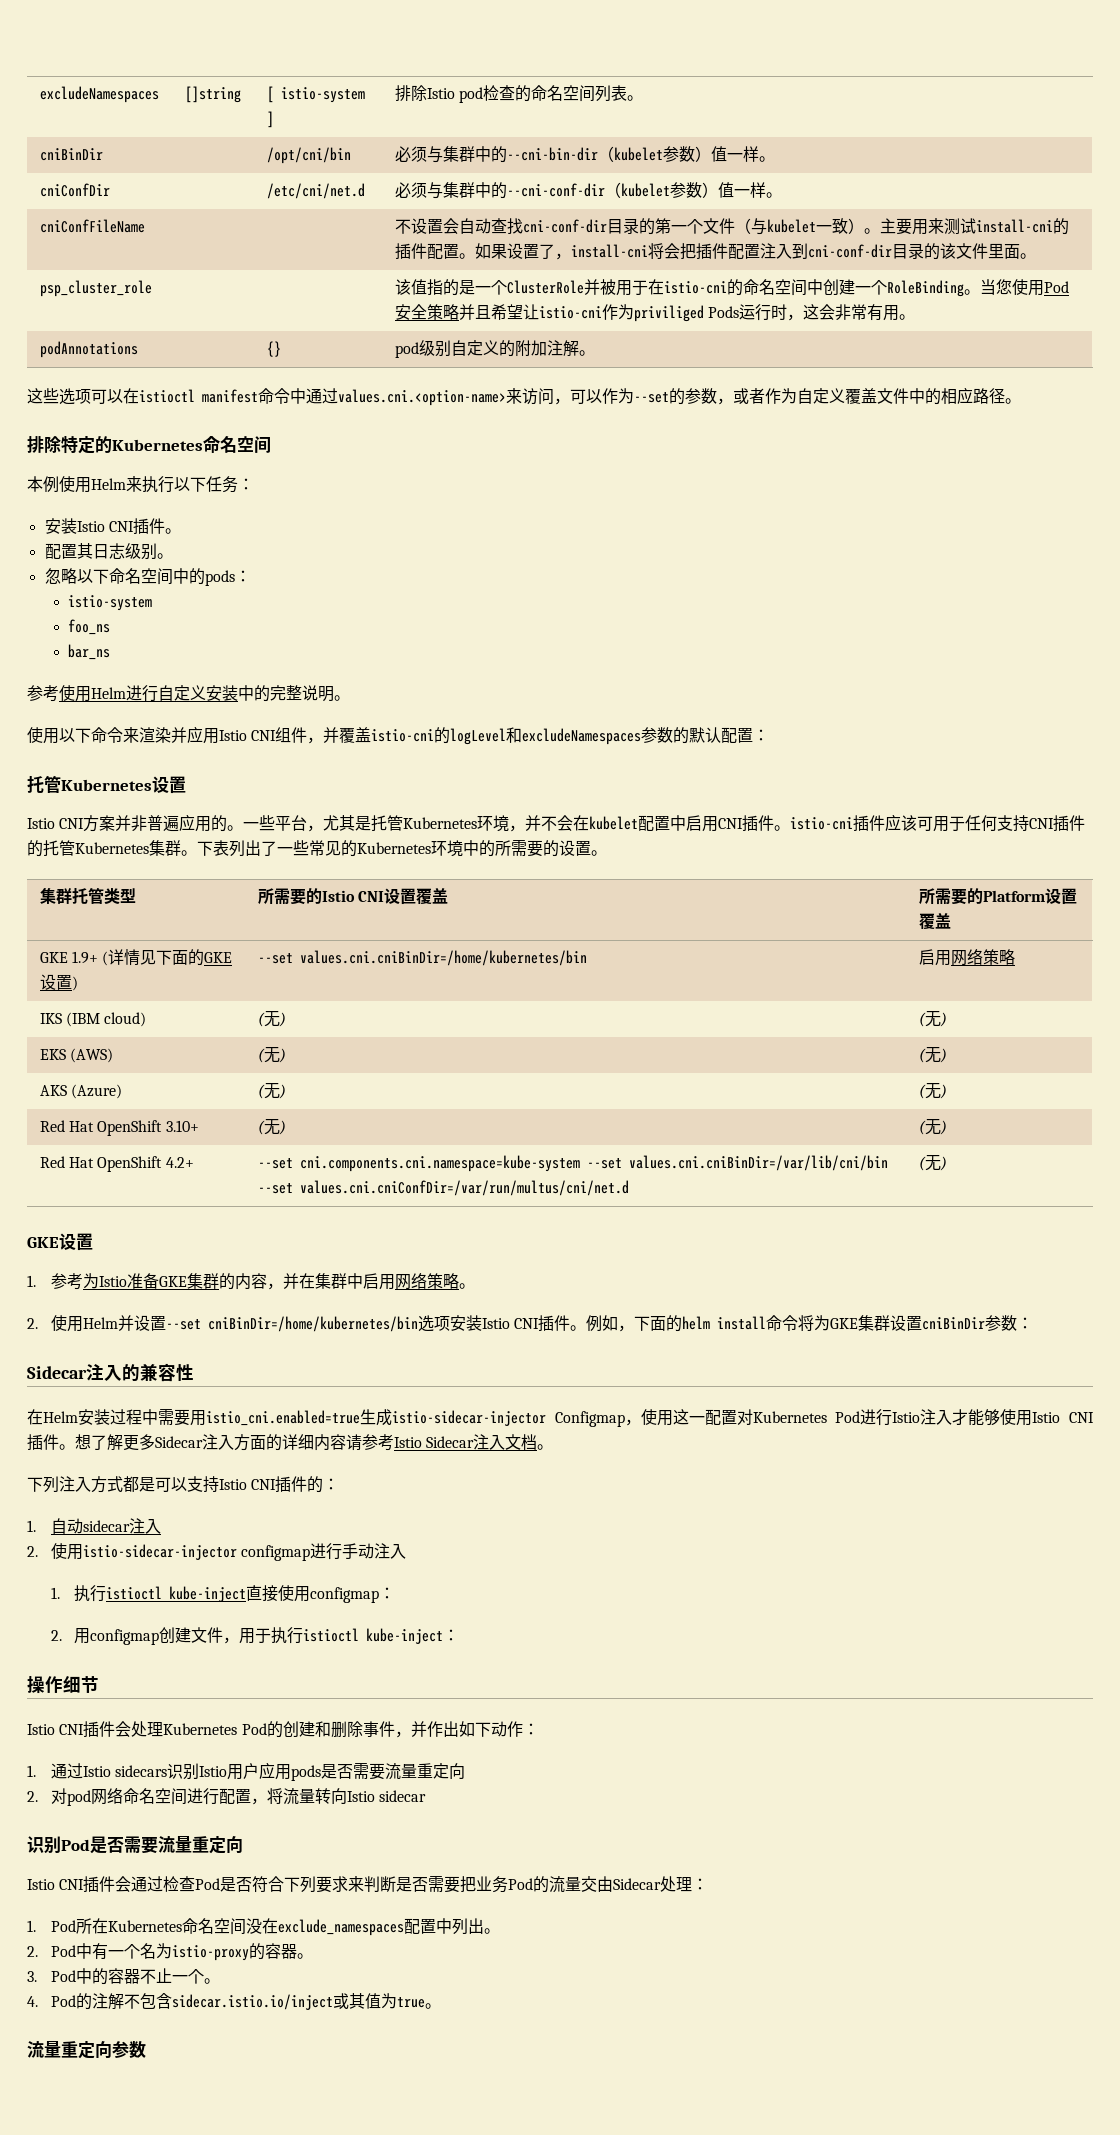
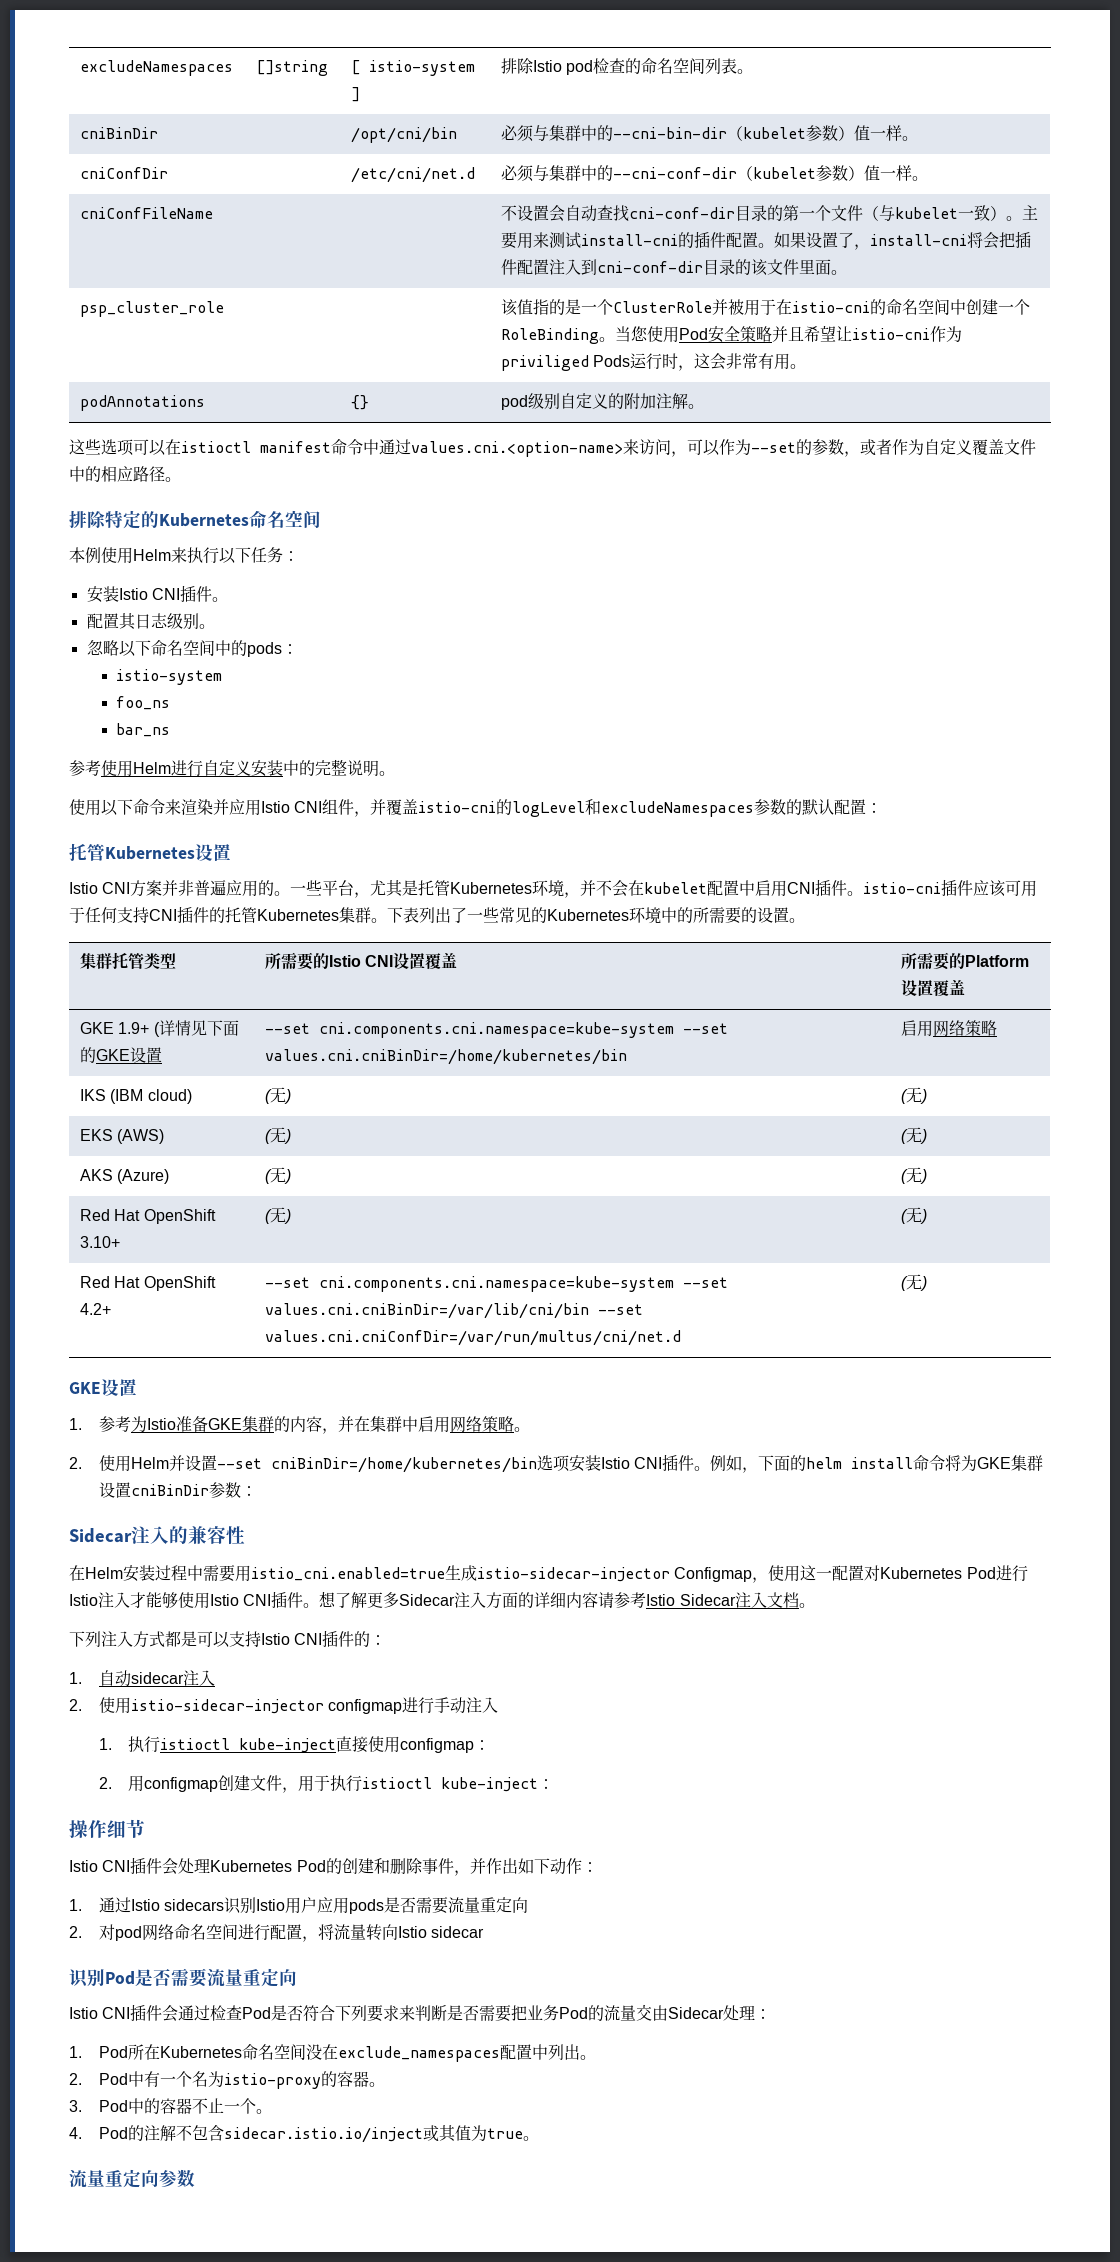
- GKE 1.9+ (详情见下面的GKE设置) | --set values.cni.cniBinDir=/home/kubernetes/bin | 启用网络策略
+ GKE 1.9+ (详情见下面的GKE设置 | --set cni.components.cni.namespace=kube-system --set values.cni.cniBinDir=/home/kubernetes/bin | 启用网络策略

